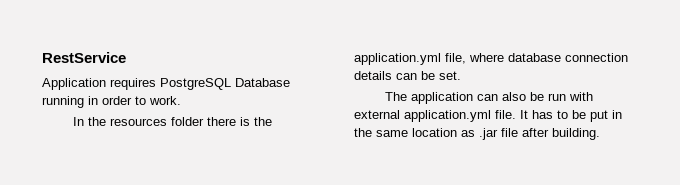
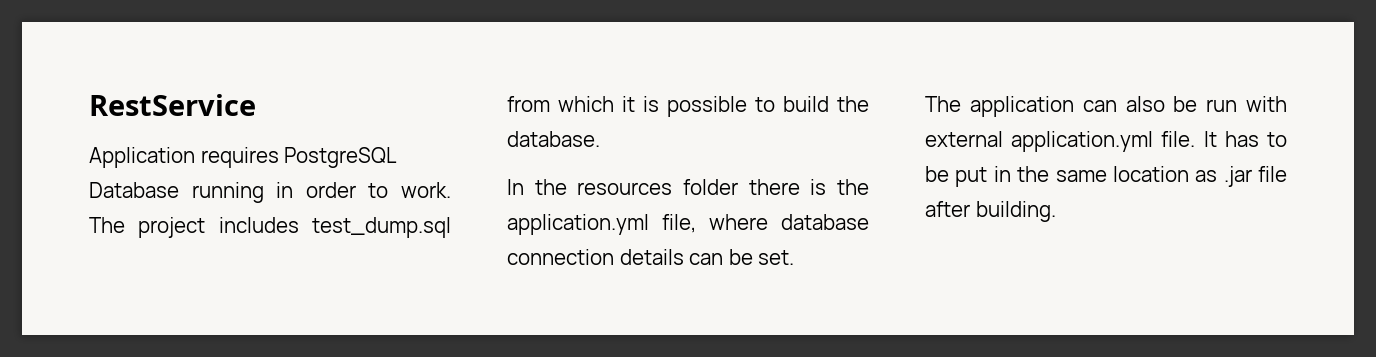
+ The project includes test_dump.sql from which it is possible to build the database.

